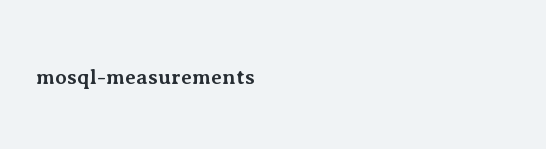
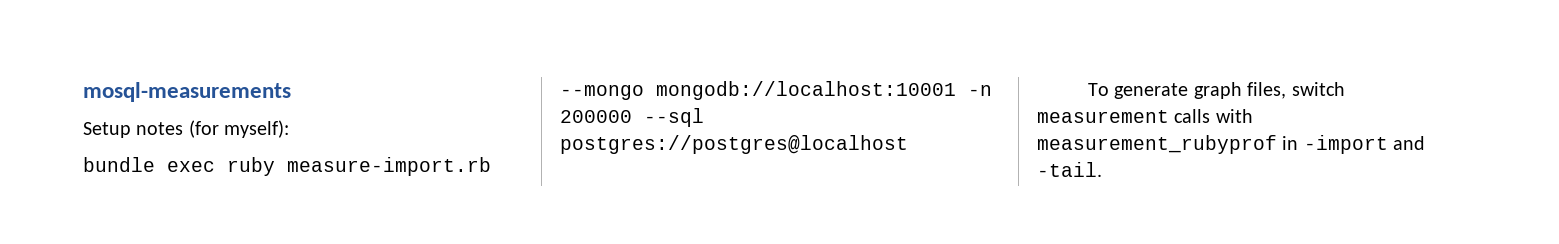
+ Setup notes (for myself):
+ bundle exec ruby measure-import.rb --mongo mongodb://localhost:10001 -n 200000 --sql postgres://postgres@localhost
+ To generate graph files, switch measurement calls with measurement_rubyprof in -import and -tail.

